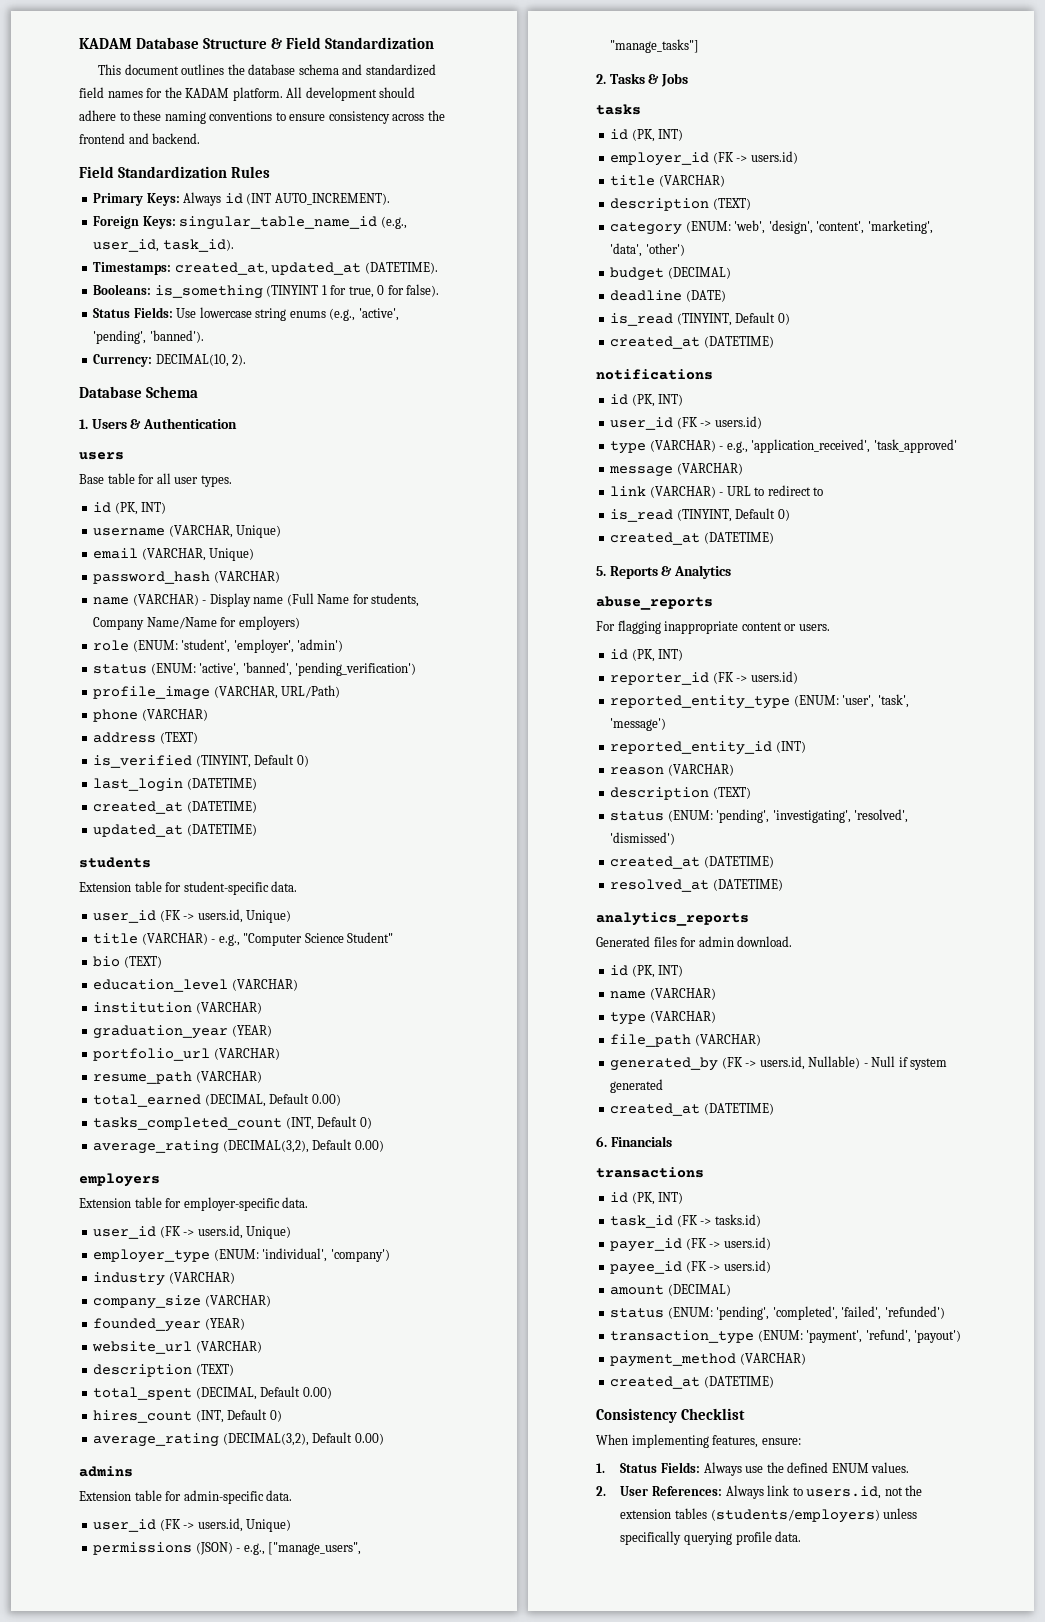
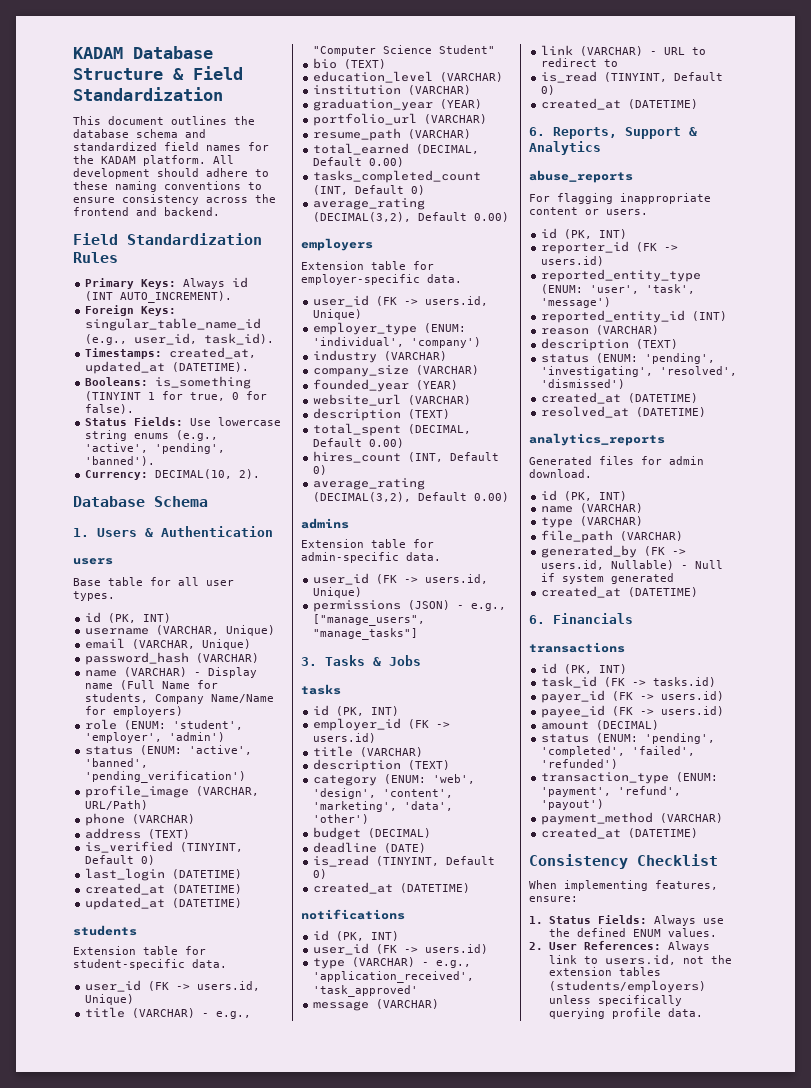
- 2. Tasks & Jobs
+ 3. Tasks & Jobs
- 5. Reports & Analytics
+ 6. Reports, Support & Analytics

